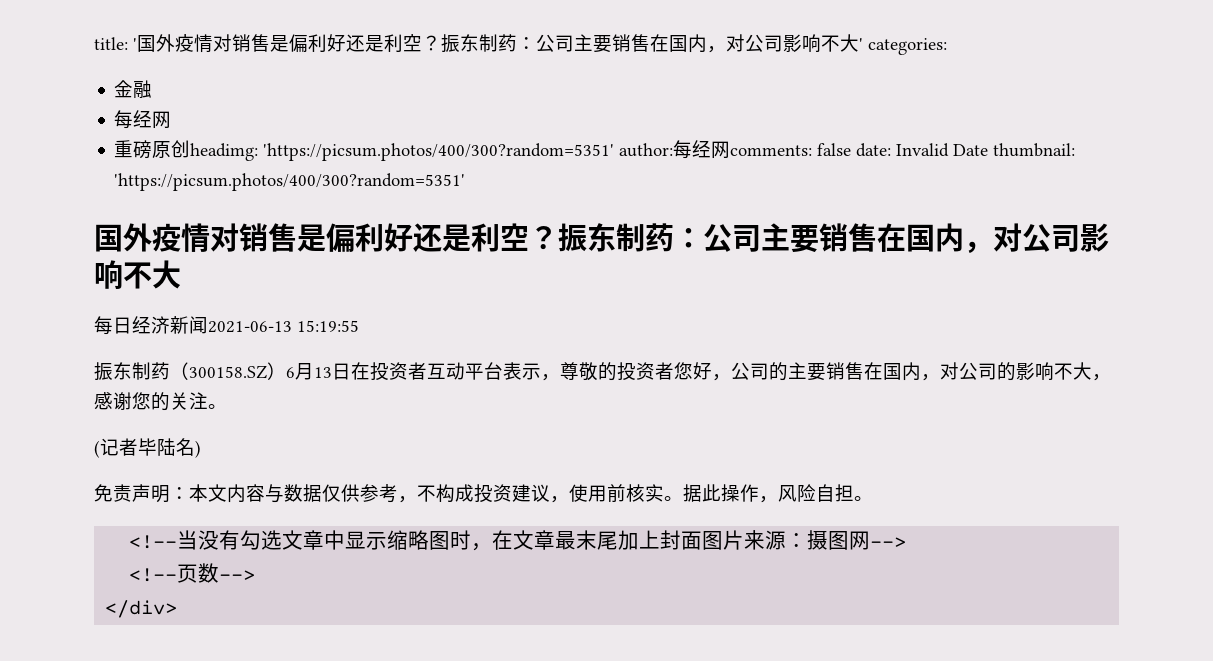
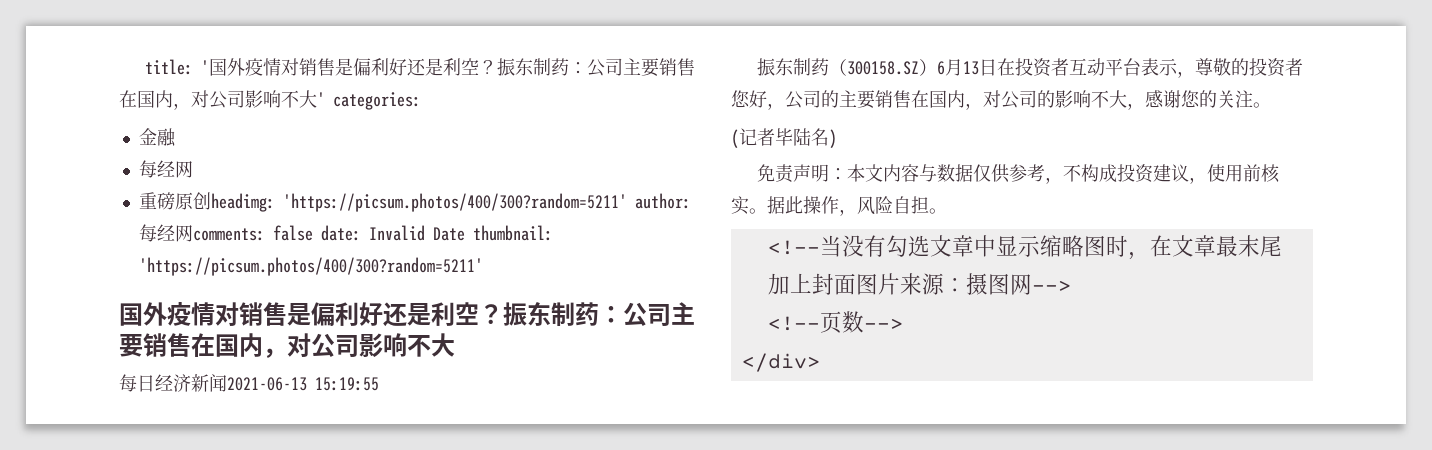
- 重磅原创headimg: 'https://picsum.photos/400/300?random=5351' author:每经网comments: false date: Invalid Date thumbnail: 'https://picsum.photos/400/300?random=5351'
+ 重磅原创headimg: 'https://picsum.photos/400/300?random=5211' author:每经网comments: false date: Invalid Date thumbnail: 'https://picsum.photos/400/300?random=5211'

